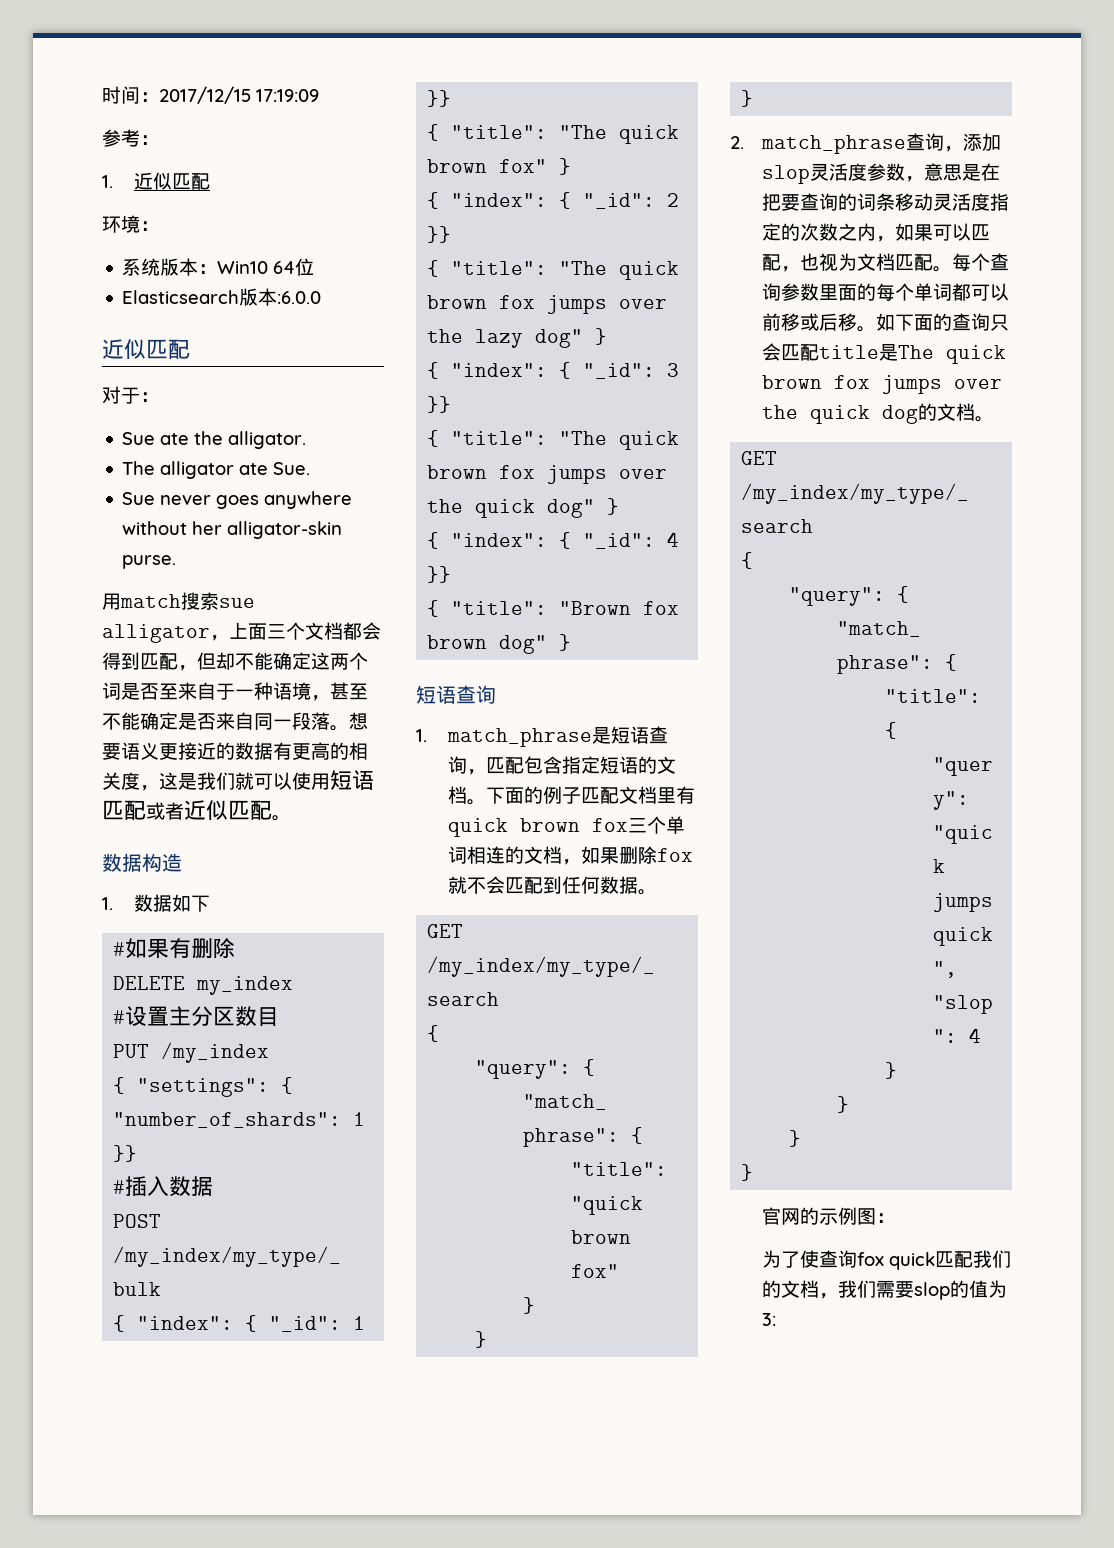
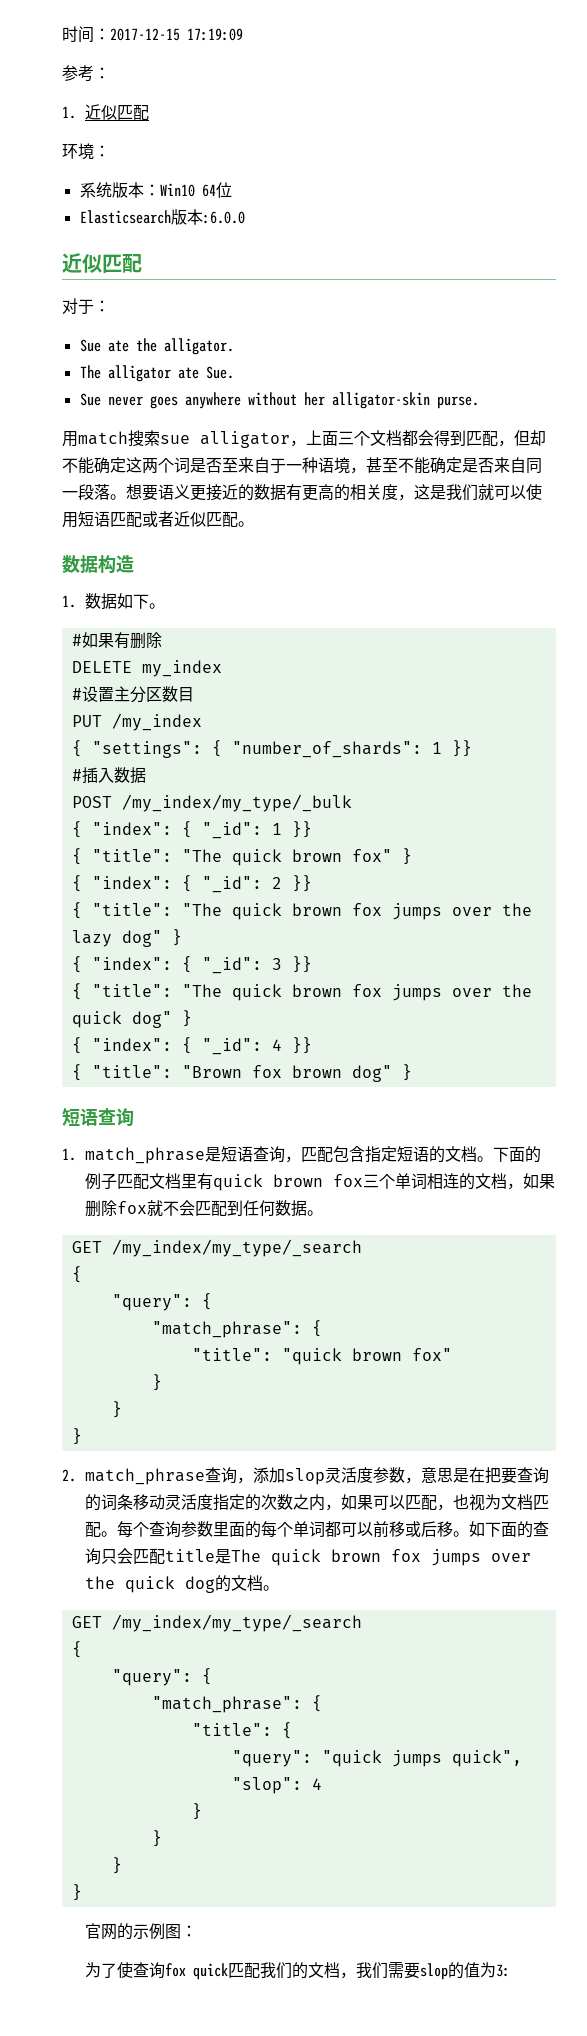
- 时间：2017/12/15 17:19:09
+ 时间：2017-12-15 17:19:09
- 1.数据如下
+ 1.数据如下。

